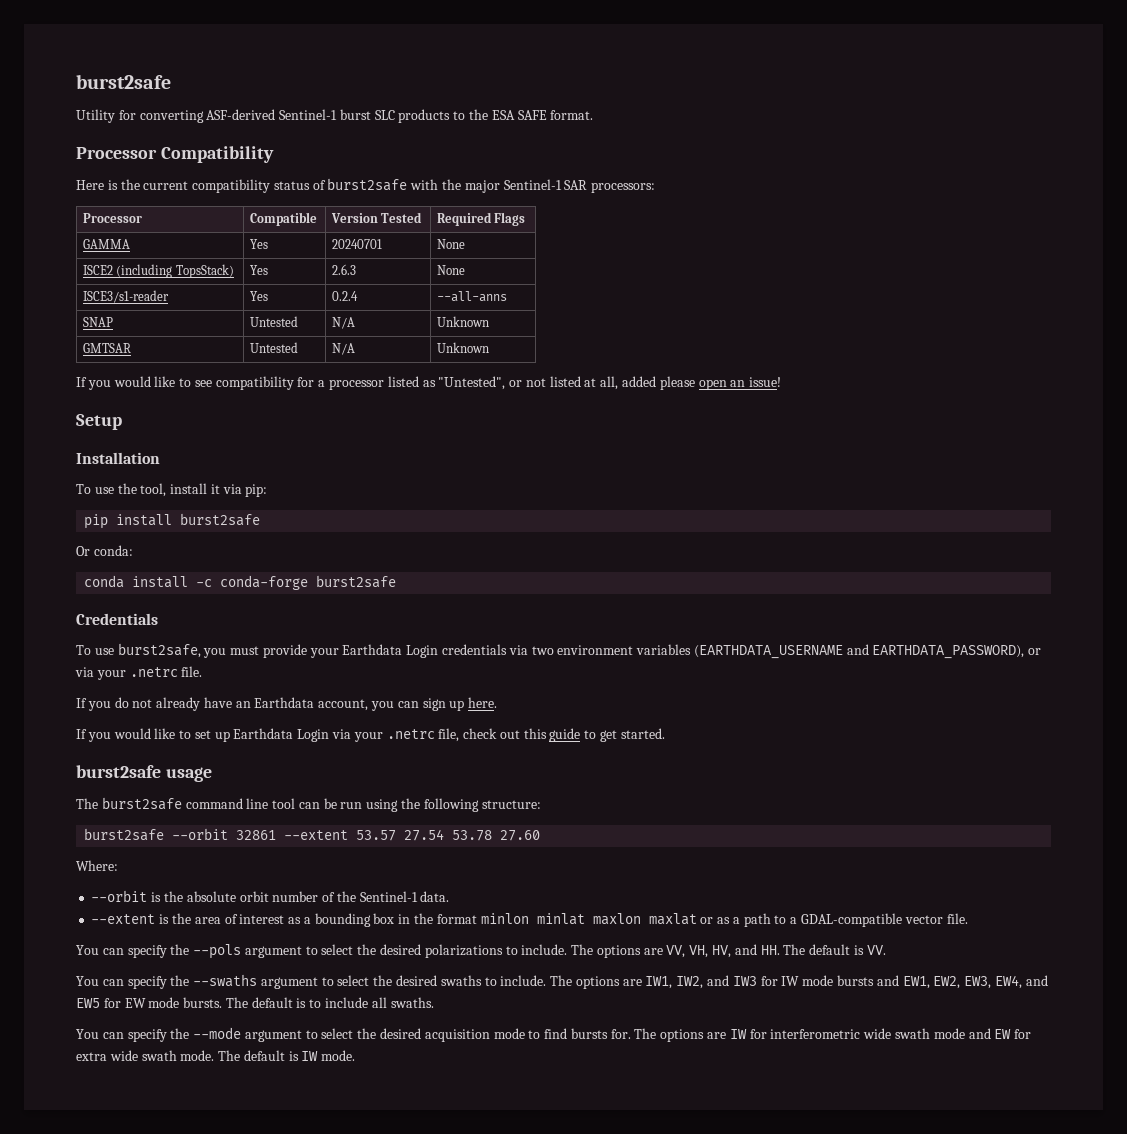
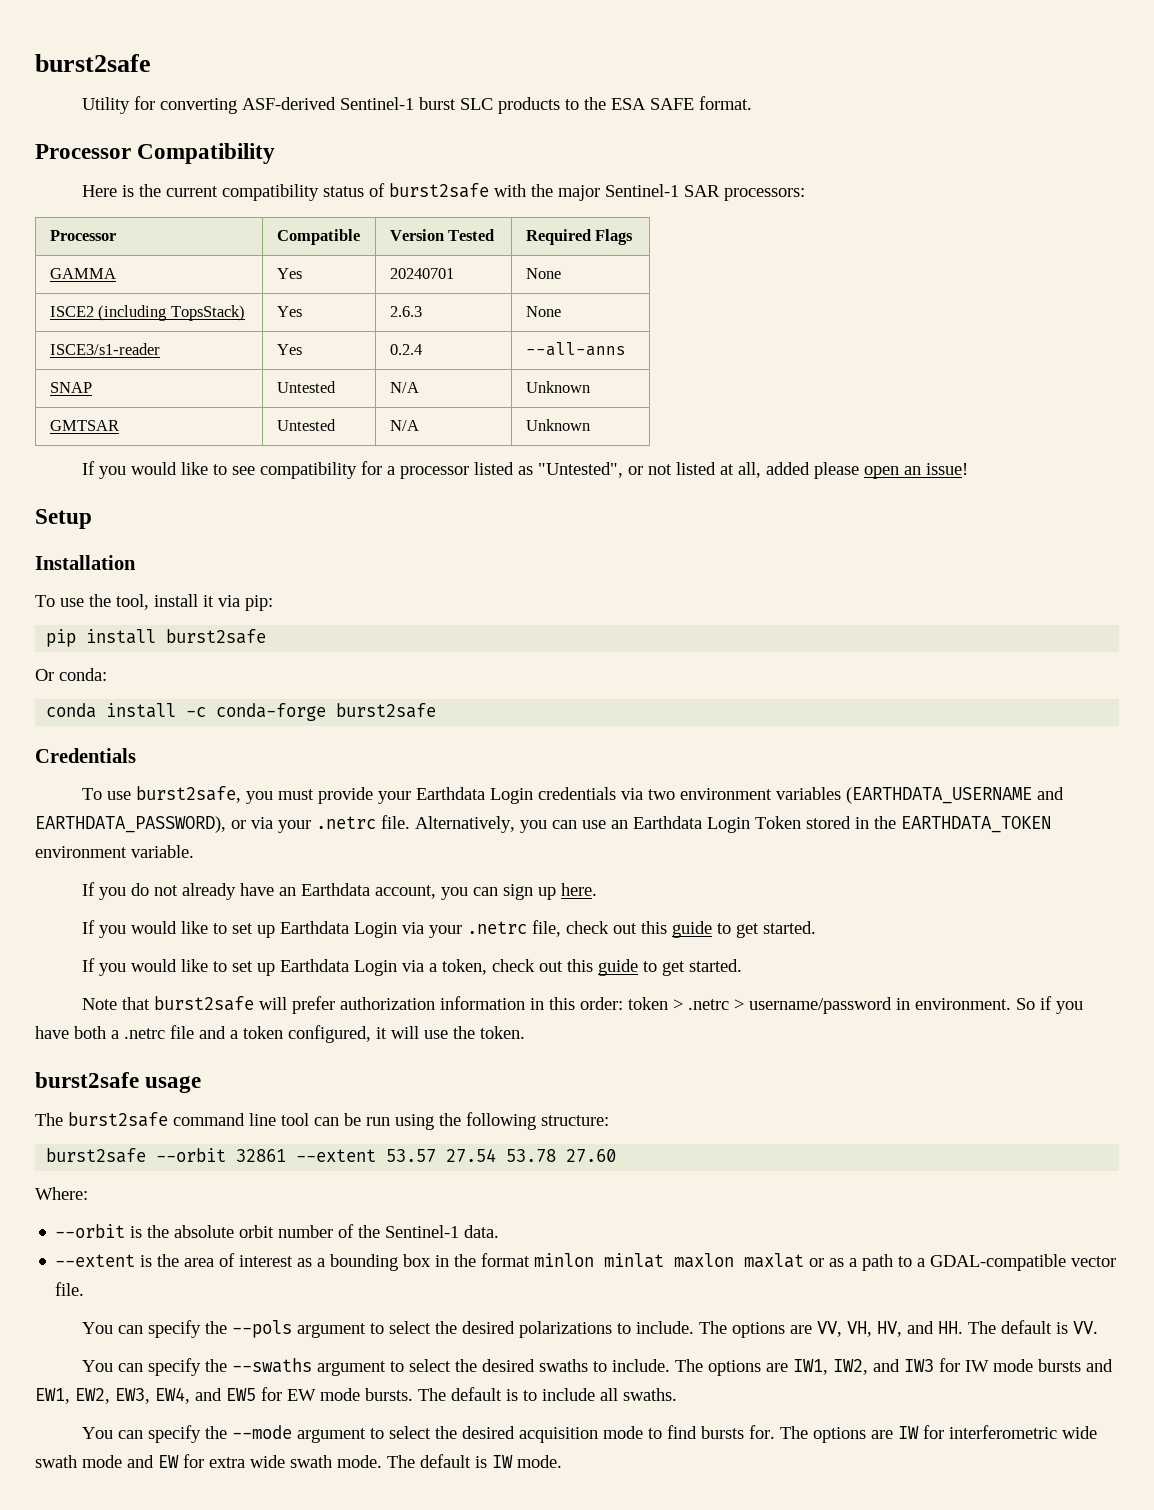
+ Alternatively, you can use an Earthdata Login Token stored in the EARTHDATA_TOKEN environment variable.
+ If you would like to set up Earthdata Login via a token, check out this guide to get started.
+ Note that burst2safe will prefer authorization information in this order: token > .netrc > username/password in environment. So if you have both a .netrc file and a token configured, it will use the token.

